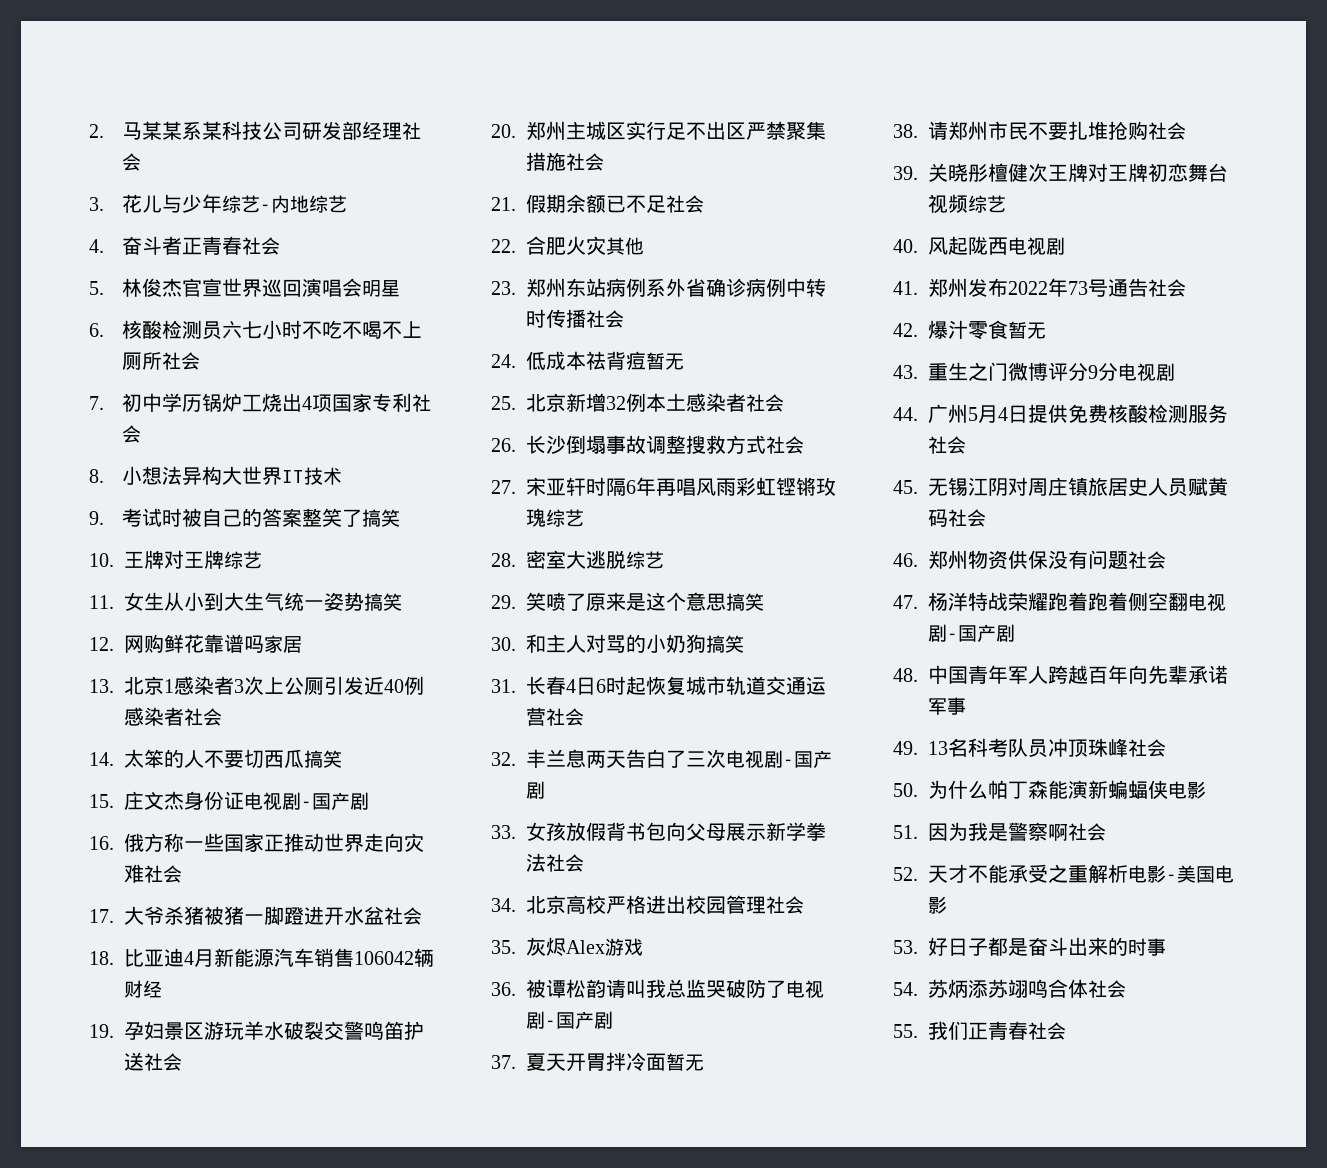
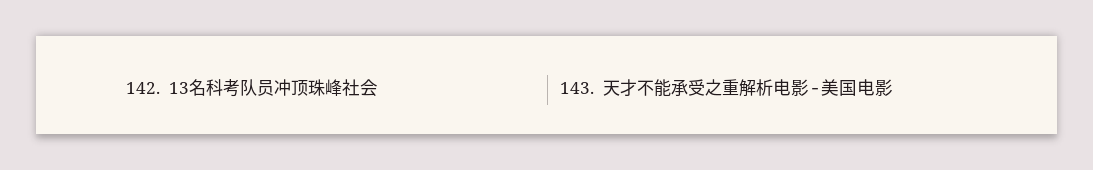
- 2.马某某系某科技公司研发部经理社会
- 3.花儿与少年综艺-内地综艺
- 4.奋斗者正青春社会
- 5.林俊杰官宣世界巡回演唱会明星
- 6.核酸检测员六七小时不吃不喝不上厕所社会
- 7.初中学历锅炉工烧出4项国家专利社会
- 8.小想法异构大世界IT技术
- 9.考试时被自己的答案整笑了搞笑
- 10.王牌对王牌综艺
- 11.女生从小到大生气统一姿势搞笑
- 12.网购鲜花靠谱吗家居
- 13.北京1感染者3次上公厕引发近40例感染者社会
- 14.太笨的人不要切西瓜搞笑
- 15.庄文杰身份证电视剧-国产剧
- 16.俄方称一些国家正推动世界走向灾难社会
- 17.大爷杀猪被猪一脚蹬进开水盆社会
- 18.比亚迪4月新能源汽车销售106042辆财经
- 19.孕妇景区游玩羊水破裂交警鸣笛护送社会
- 20.郑州主城区实行足不出区严禁聚集措施社会
- 21.假期余额已不足社会
- 22.合肥火灾其他
- 23.郑州东站病例系外省确诊病例中转时传播社会
- 24.低成本祛背痘暂无
- 25.北京新增32例本土感染者社会
- 26.长沙倒塌事故调整搜救方式社会
- 27.宋亚轩时隔6年再唱风雨彩虹铿锵玫瑰综艺
- 28.密室大逃脱综艺
- 29.笑喷了原来是这个意思搞笑
- 30.和主人对骂的小奶狗搞笑
- 31.长春4日6时起恢复城市轨道交通运营社会
- 32.丰兰息两天告白了三次电视剧-国产剧
- 33.女孩放假背书包向父母展示新学拳法社会
- 34.北京高校严格进出校园管理社会
- 35.灰烬Alex游戏
- 36.被谭松韵请叫我总监哭破防了电视剧-国产剧
- 37.夏天开胃拌冷面暂无
- 38.请郑州市民不要扎堆抢购社会
- 39.关晓彤檀健次王牌对王牌初恋舞台视频综艺
- 40.风起陇西电视剧
- 41.郑州发布2022年73号通告社会
- 42.爆汁零食暂无
- 43.重生之门微博评分9分电视剧
- 44.广州5月4日提供免费核酸检测服务社会
- 45.无锡江阴对周庄镇旅居史人员赋黄码社会
- 46.郑州物资供保没有问题社会
- 47.杨洋特战荣耀跑着跑着侧空翻电视剧-国产剧
- 48.中国青年军人跨越百年向先辈承诺军事
- 49. 13名科考队员冲顶珠峰社会
+ 142. 13名科考队员冲顶珠峰社会
- 50.为什么帕丁森能演新蝙蝠侠电影
- 51.因为我是警察啊社会
- 52.天才不能承受之重解析电影-美国电影
+ 143.天才不能承受之重解析电影-美国电影
- 53.好日子都是奋斗出来的时事
- 54.苏炳添苏翊鸣合体社会
- 55.我们正青春社会

